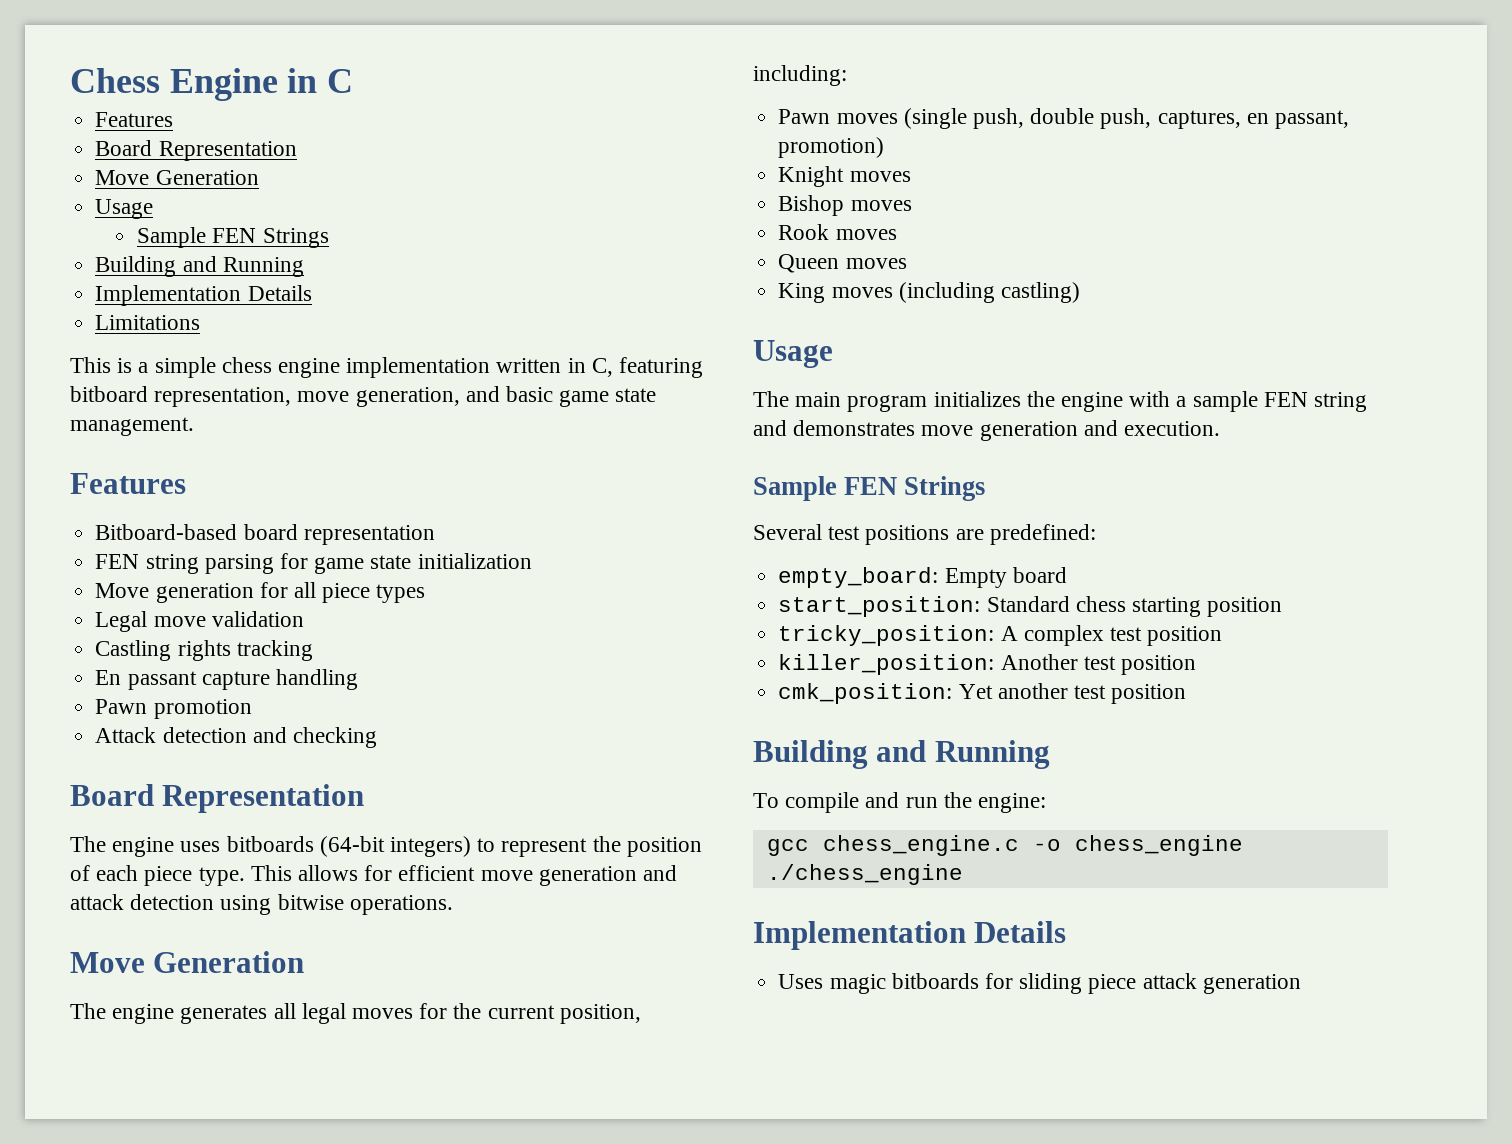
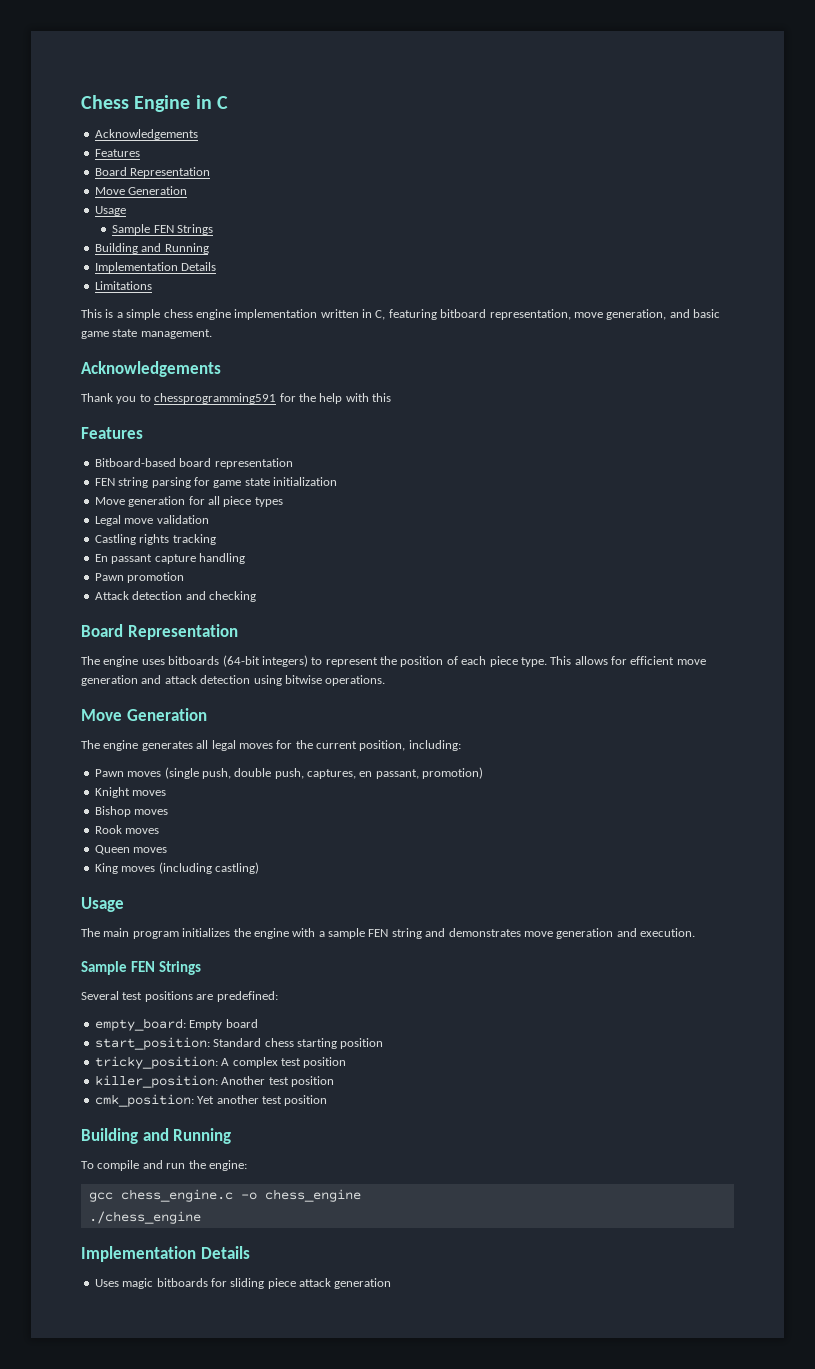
  Chess Engine in C
+ Acknowledgements
  This is a simple chess engine implementation written in C, featuring bitboard representation, move generation, and basic game state management.
+ Acknowledgements
+ Thank you to chessprogramming591 for the help with this

